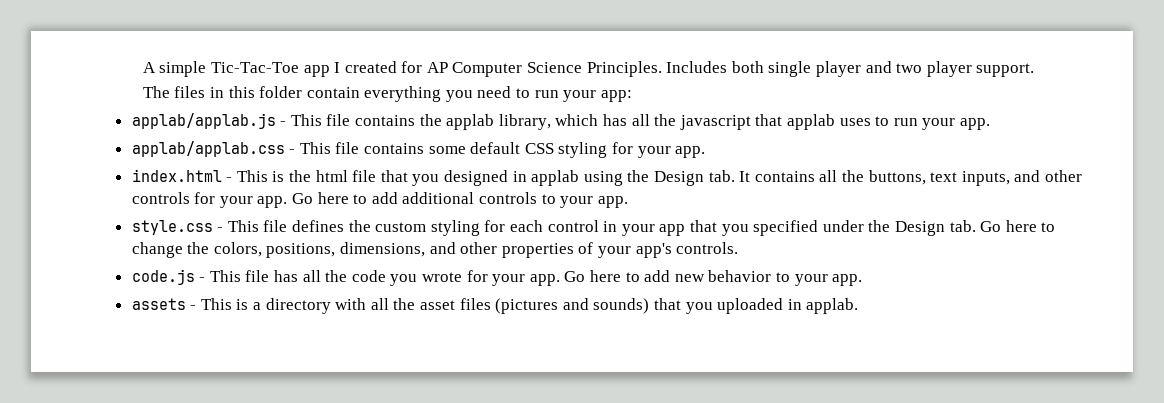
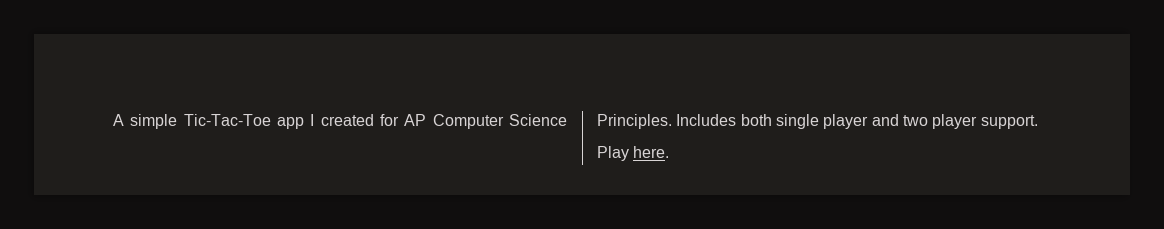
- The files in this folder contain everything you need to run your app:
- applab/applab.js - This file contains the applab library, which has all the javascript that applab uses to run your app.
- applab/applab.css - This file contains some default CSS styling for your app.
- index.html - This is the html file that you designed in applab using the Design tab. It contains all the buttons, text inputs, and other controls for your app. Go here to add additional controls to your app.
- style.css - This file defines the custom styling for each control in your app that you specified under the Design tab. Go here to change the colors, positions, dimensions, and other properties of your app's controls.
- code.js - This file has all the code you wrote for your app. Go here to add new behavior to your app.
- assets - This is a directory with all the asset files (pictures and sounds) that you uploaded in applab.
+ Play here.

